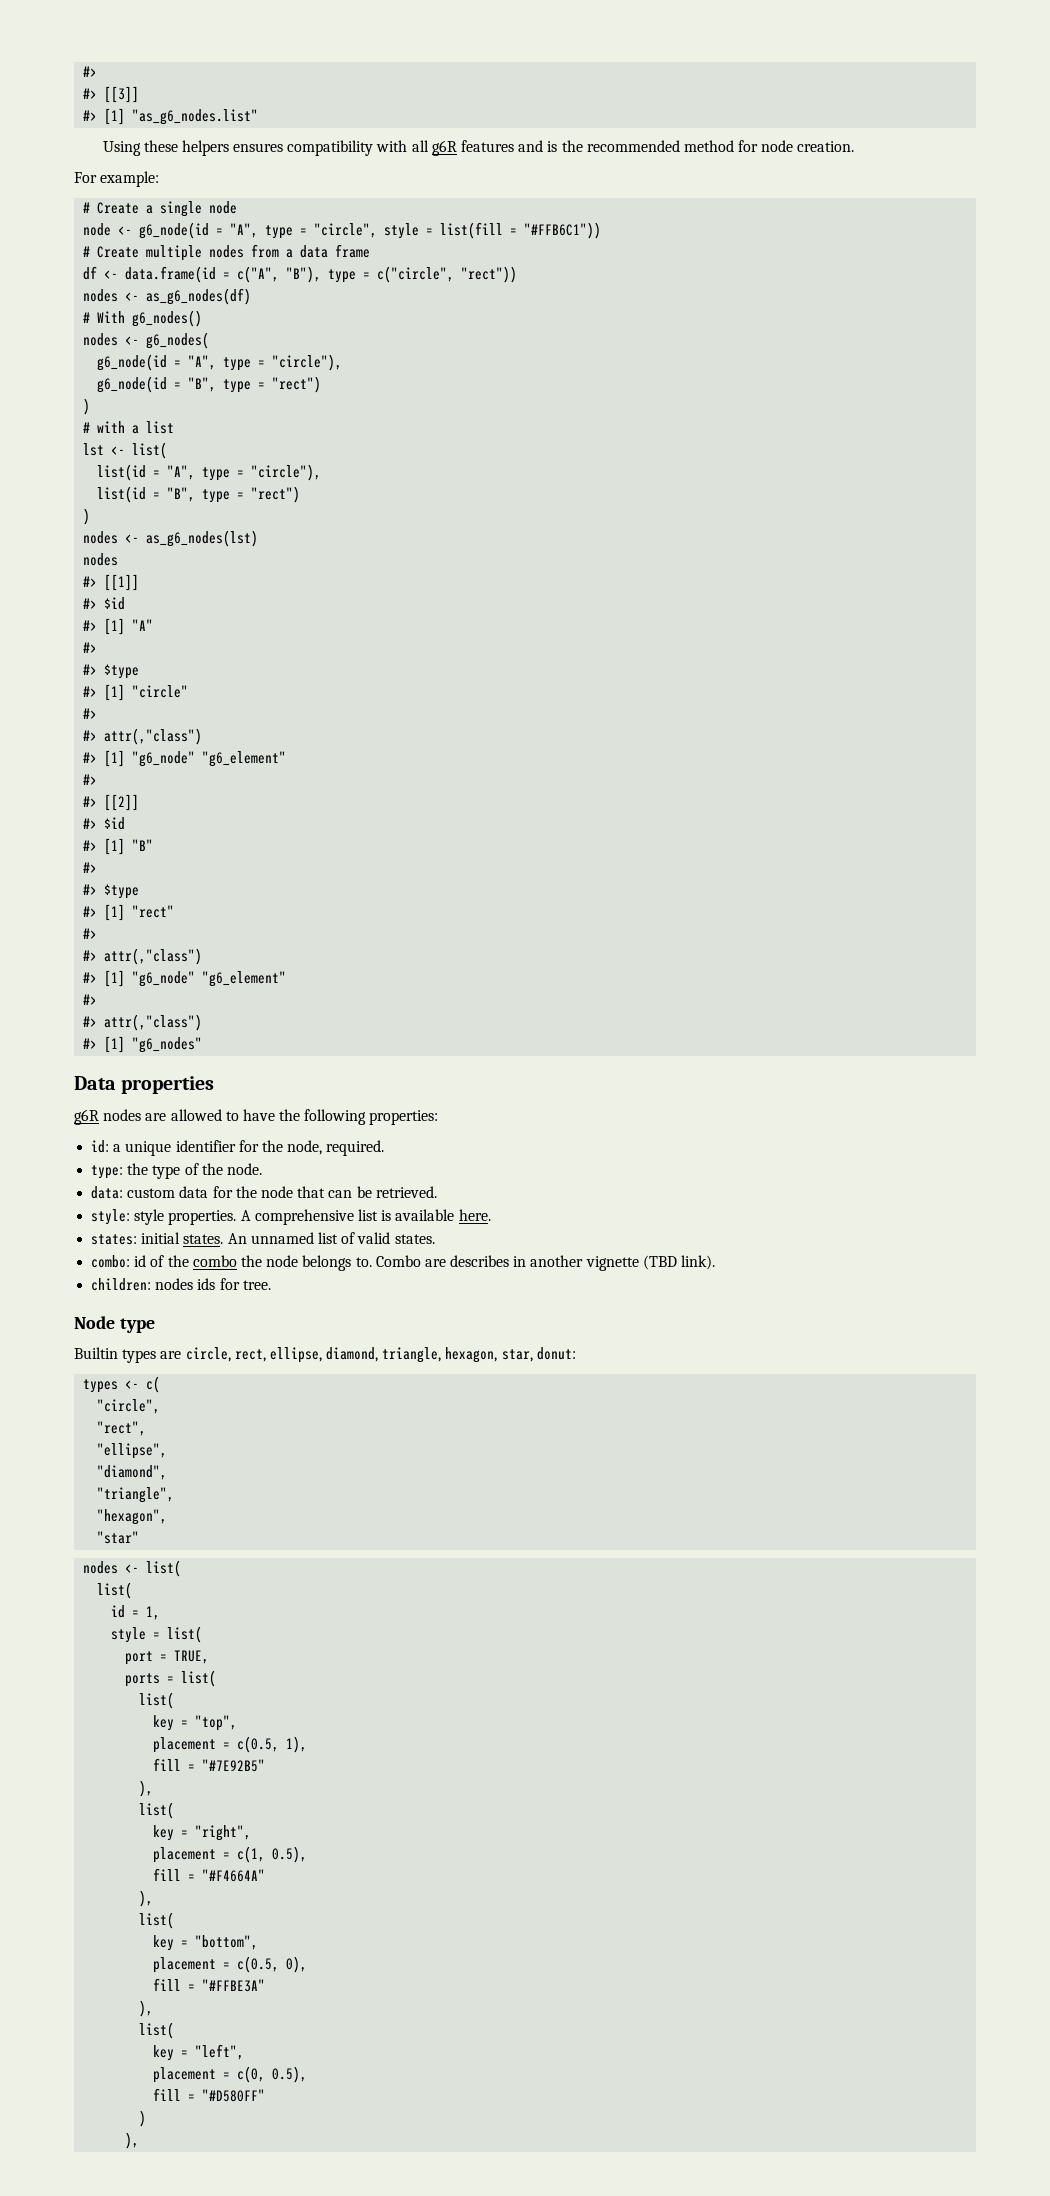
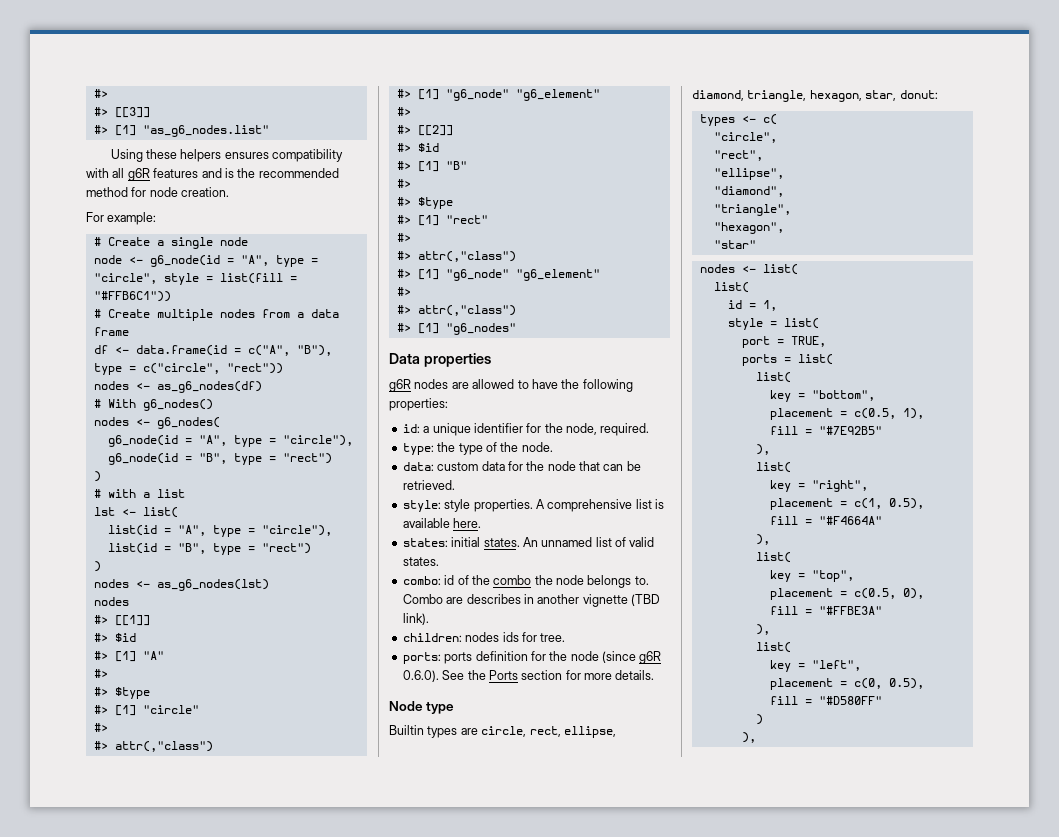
+ ports: ports definition for the node (since g6R 0.6.0). See the Ports section for more details.
- key = "top",
+ key = "bottom",
- key = "bottom",
+ key = "top",

